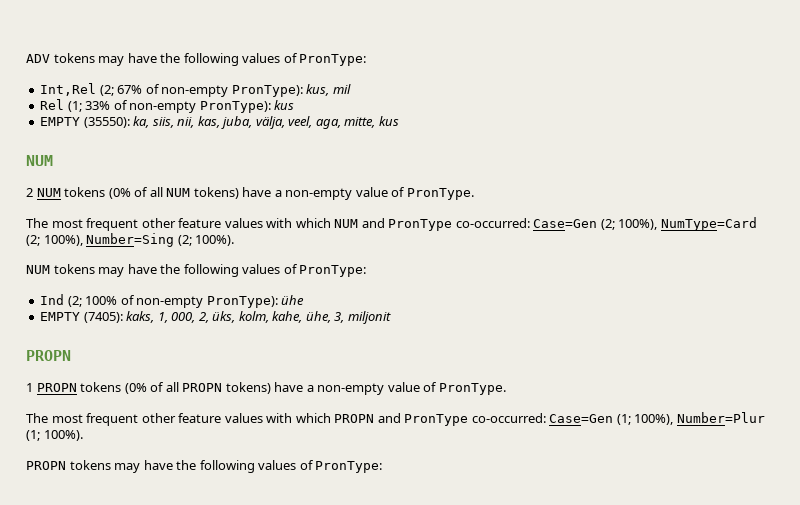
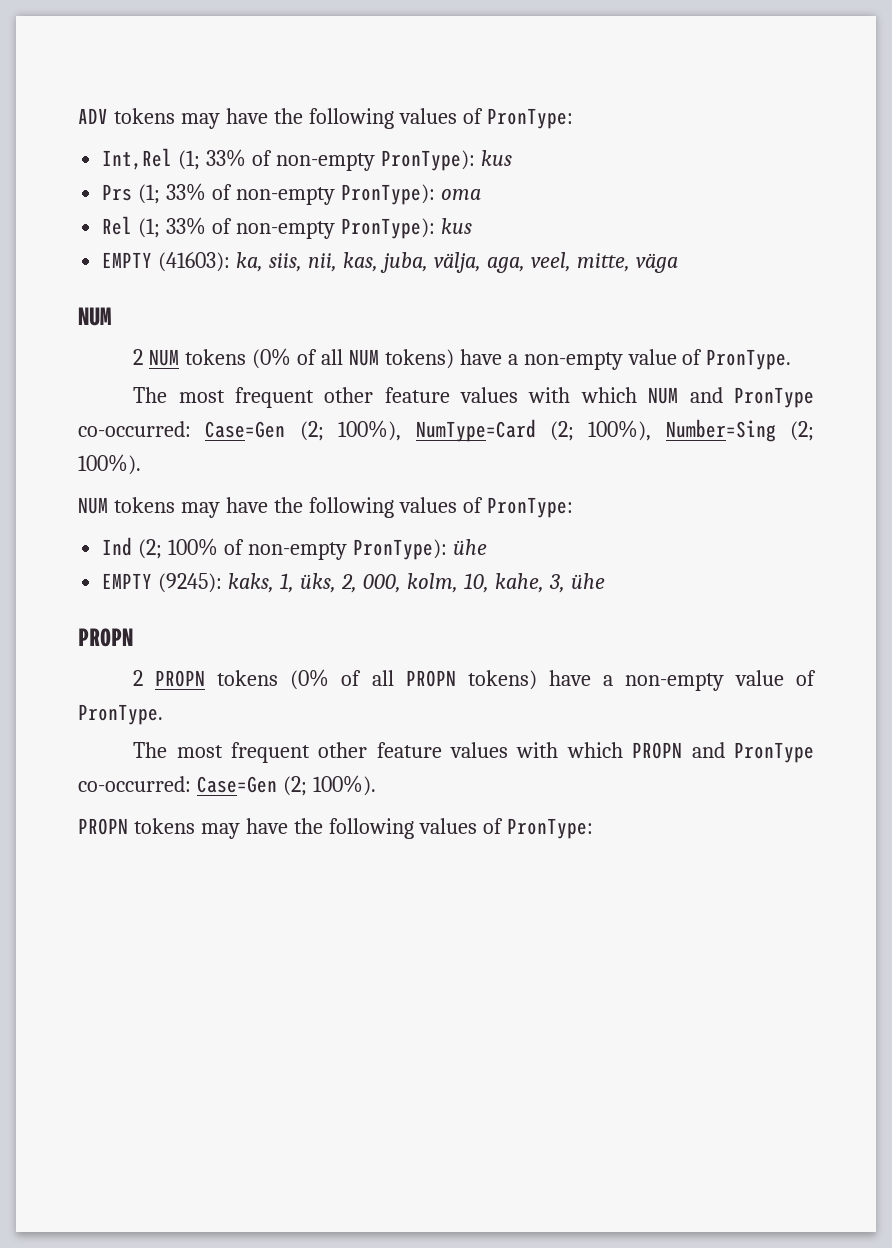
- Int,Rel (2; 67% of non-empty PronType): kus, mil
+ Int,Rel (1; 33% of non-empty PronType): kus
+ Prs (1; 33% of non-empty PronType): oma
- EMPTY (35550): ka, siis, nii, kas, juba, välja, veel, aga, mitte, kus
+ EMPTY (41603): ka, siis, nii, kas, juba, välja, aga, veel, mitte, väga
- EMPTY (7405): kaks, 1, 000, 2, üks, kolm, kahe, ühe, 3, miljonit
+ EMPTY (9245): kaks, 1, üks, 2, 000, kolm, 10, kahe, 3, ühe
- 1 PROPN tokens (0% of all PROPN tokens) have a non-empty value of PronType.
+ 2 PROPN tokens (0% of all PROPN tokens) have a non-empty value of PronType.
- The most frequent other feature values with which PROPN and PronType co-occurred: Case=Gen (1; 100%), Number=Plur (1; 100%).
+ The most frequent other feature values with which PROPN and PronType co-occurred: Case=Gen (2; 100%).

